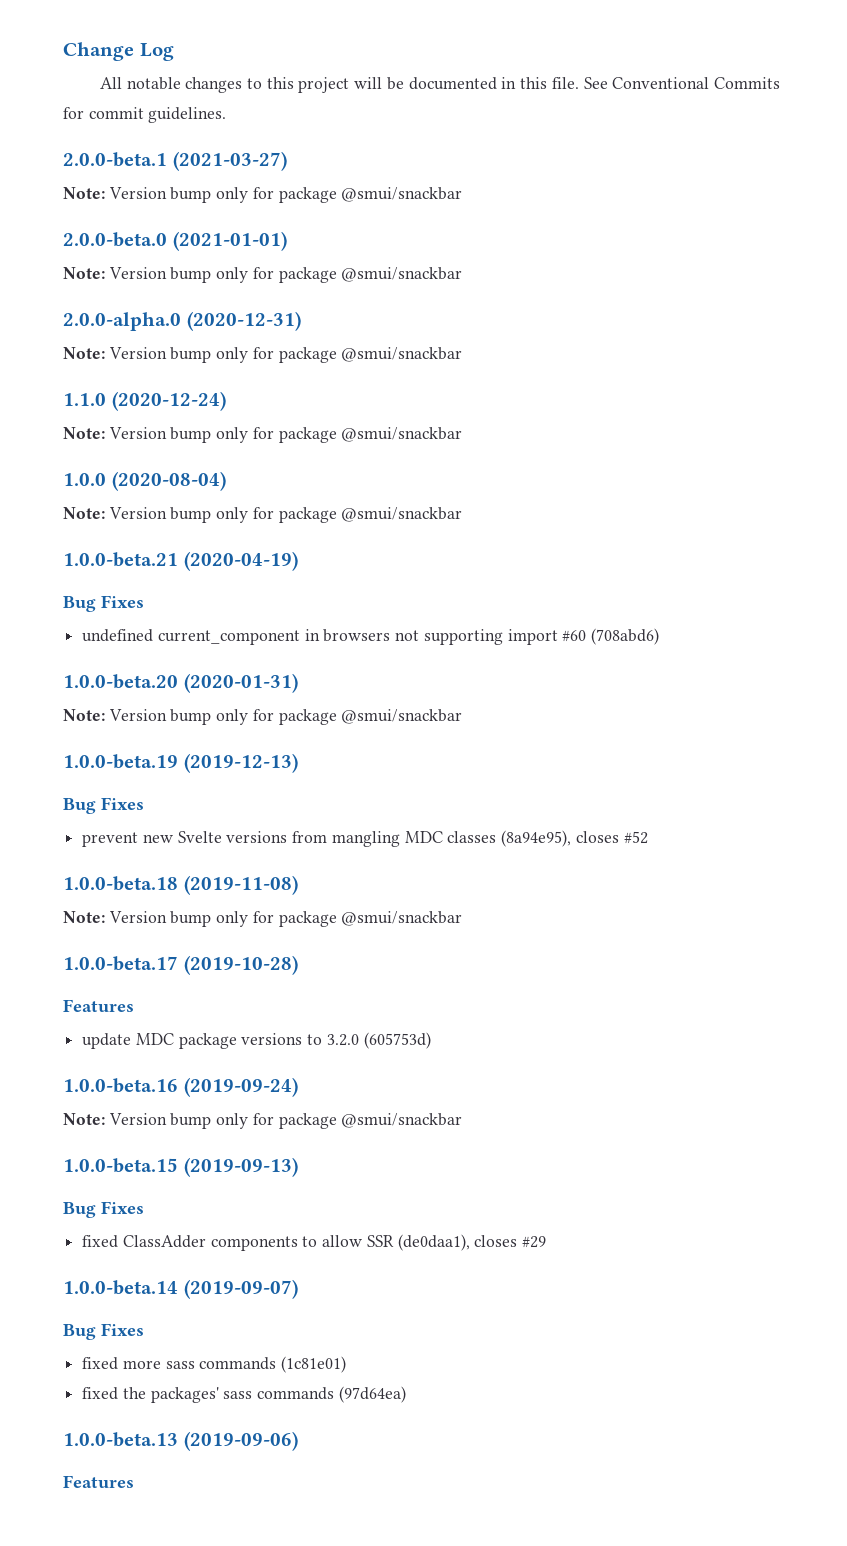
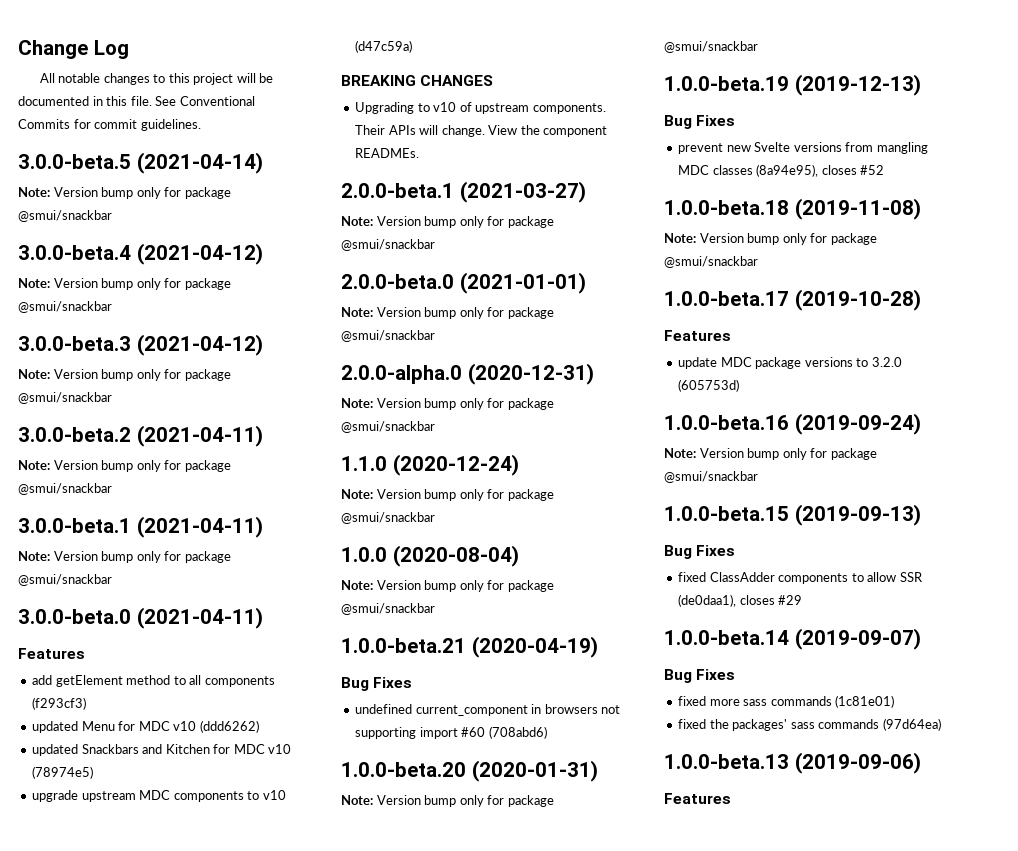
+ 3.0.0-beta.5 (2021-04-14)
+ Note: Version bump only for package @smui/snackbar
+ 3.0.0-beta.4 (2021-04-12)
+ Note: Version bump only for package @smui/snackbar
+ 3.0.0-beta.3 (2021-04-12)
+ Note: Version bump only for package @smui/snackbar
+ 3.0.0-beta.2 (2021-04-11)
+ Note: Version bump only for package @smui/snackbar
+ 3.0.0-beta.1 (2021-04-11)
+ Note: Version bump only for package @smui/snackbar
+ 3.0.0-beta.0 (2021-04-11)
+ Features
+ add getElement method to all components (f293cf3)
+ updated Menu for MDC v10 (ddd6262)
+ updated Snackbars and Kitchen for MDC v10 (78974e5)
+ upgrade upstream MDC components to v10 (d47c59a)
+ BREAKING CHANGES
+ Upgrading to v10 of upstream components. Their APIs will change. View the component READMEs.

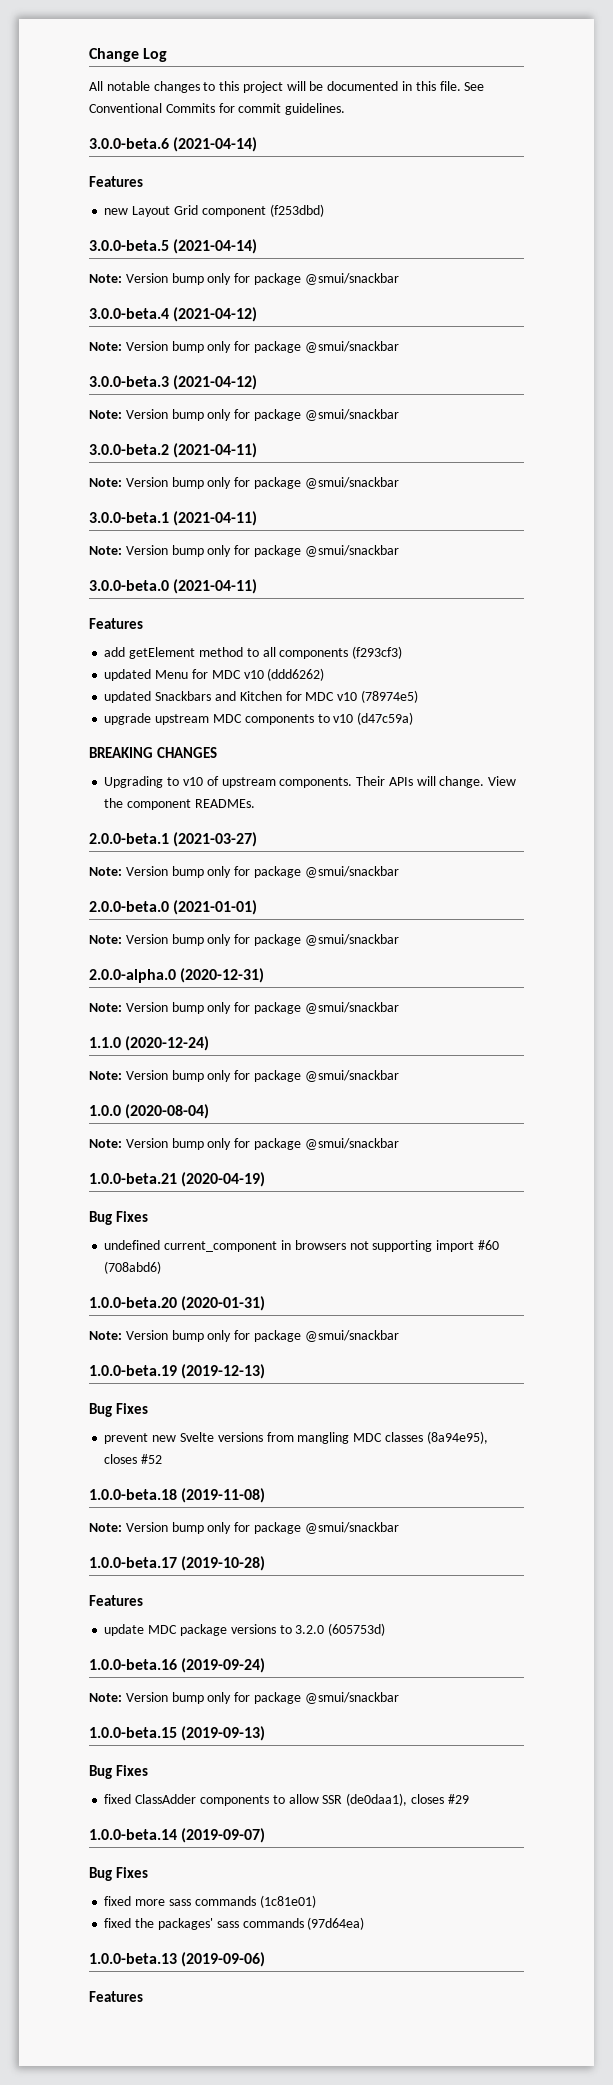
+ 3.0.0-beta.6 (2021-04-14)
+ Features
+ new Layout Grid component (f253dbd)

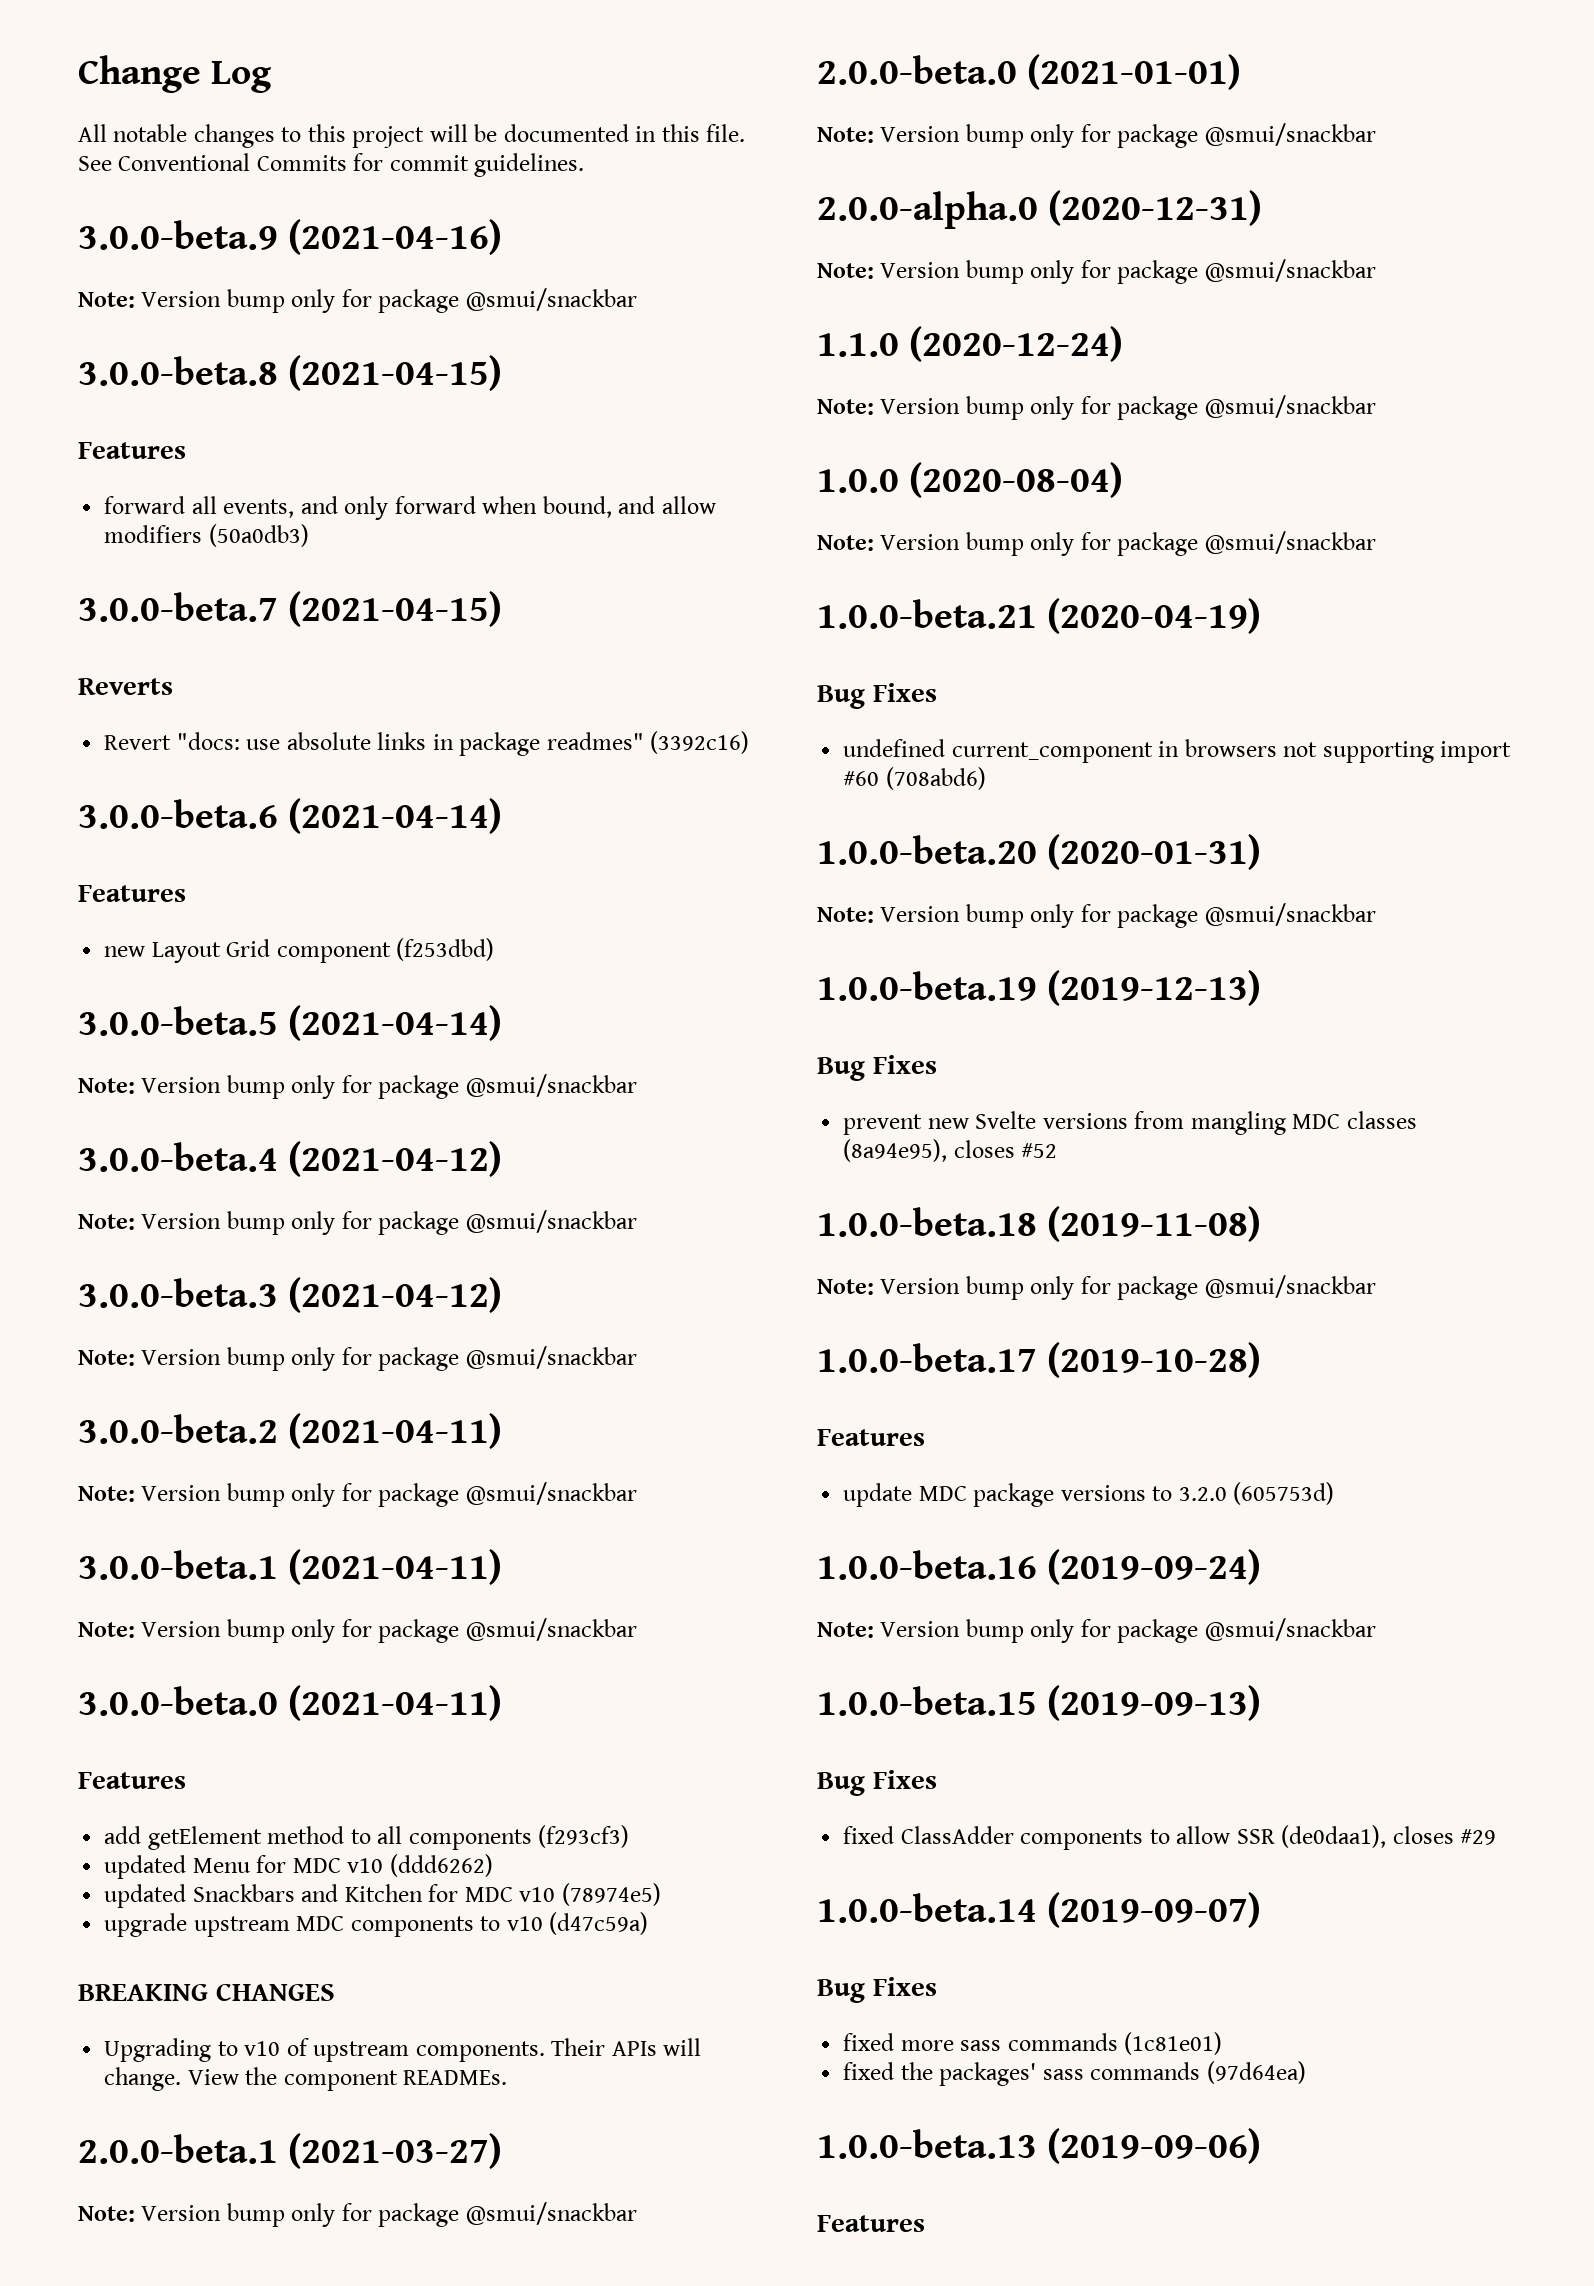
+ 3.0.0-beta.9 (2021-04-16)
+ Note: Version bump only for package @smui/snackbar
+ 3.0.0-beta.8 (2021-04-15)
+ Features
+ forward all events, and only forward when bound, and allow modifiers (50a0db3)
+ 3.0.0-beta.7 (2021-04-15)
+ Reverts
+ Revert "docs: use absolute links in package readmes" (3392c16)

